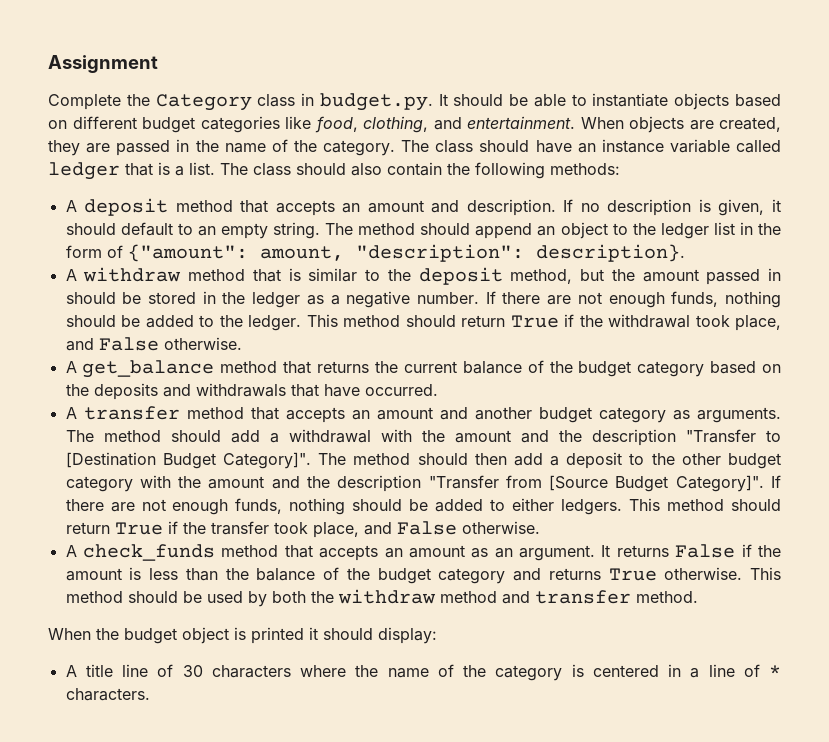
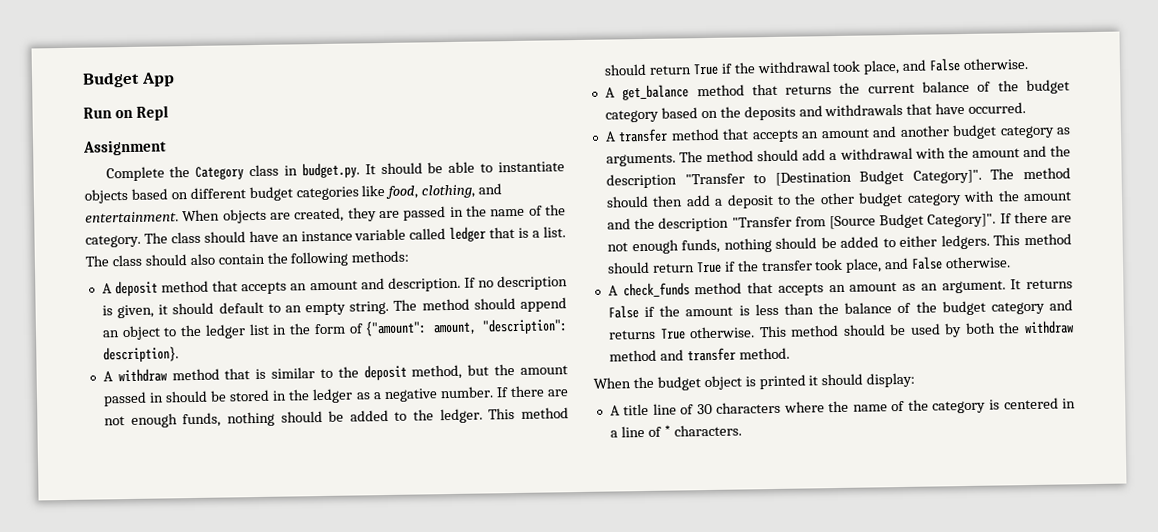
+ Budget App
+ Run on Repl

